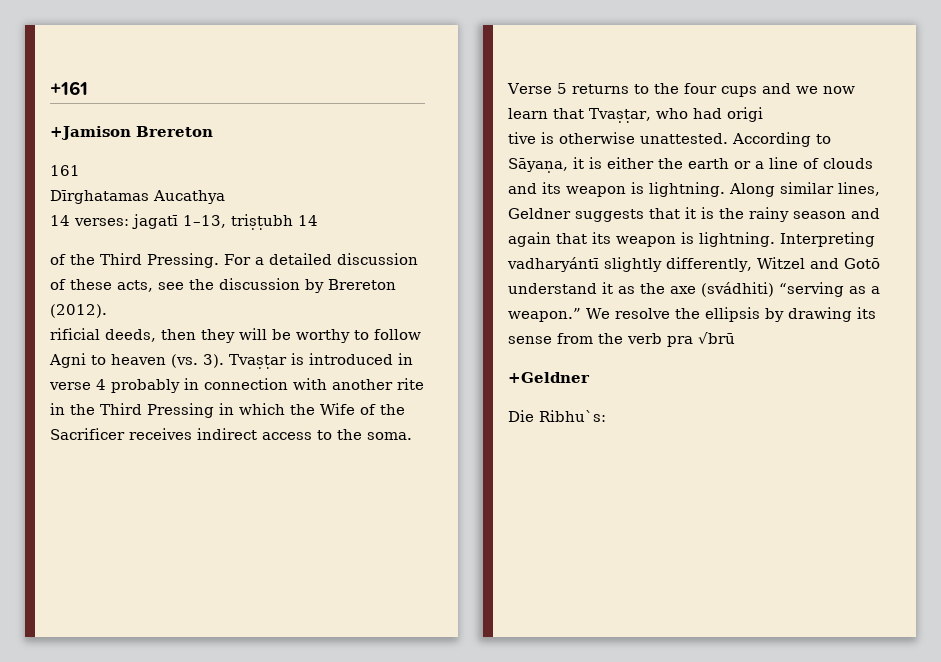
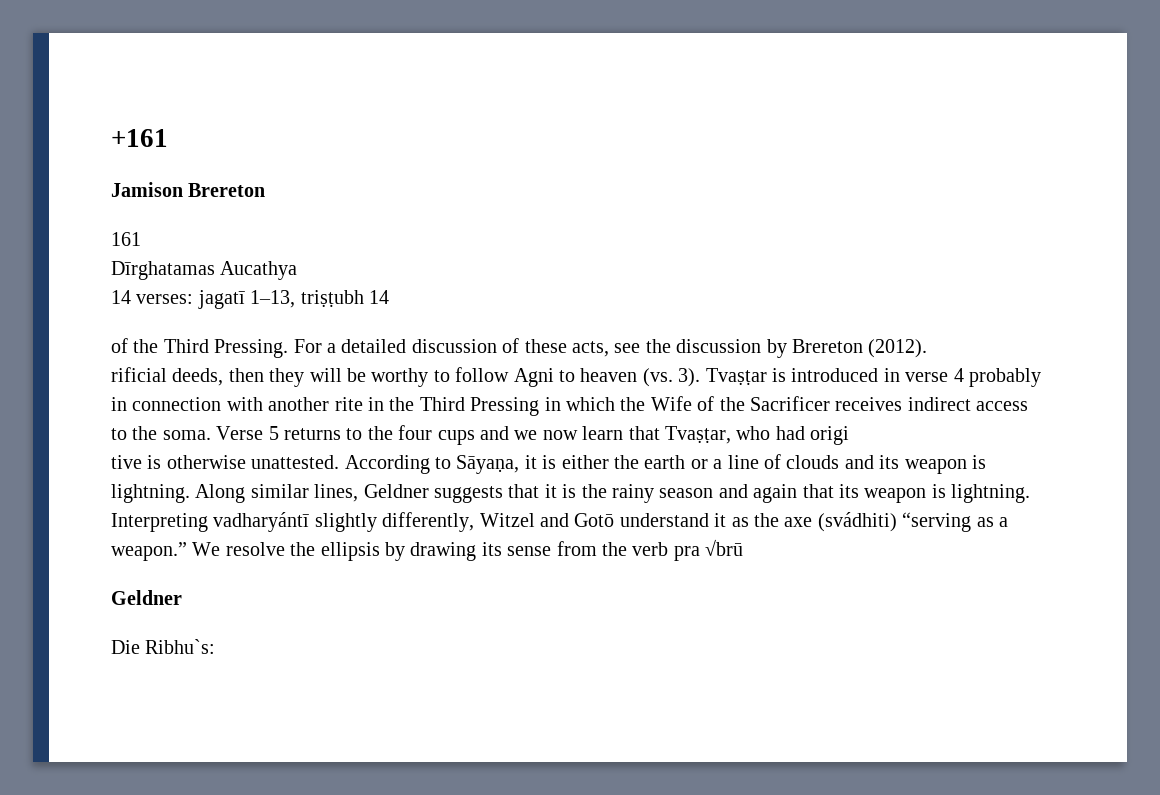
- +Jamison Brereton
+ Jamison Brereton
  We resolve the ellipsis by drawing its sense from the verb pra √brū
- +Geldner
+ Geldner

